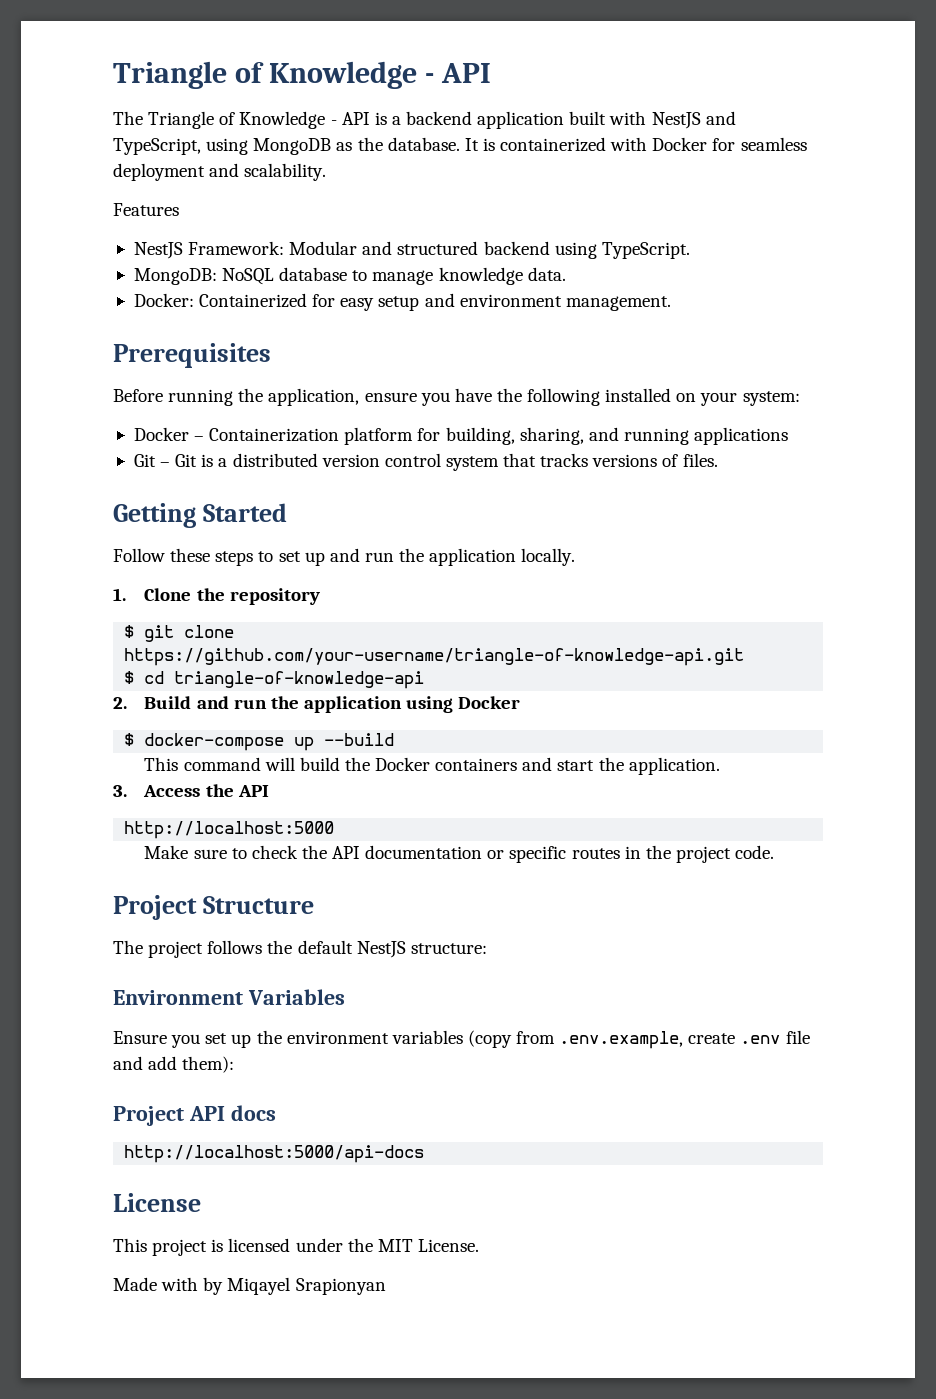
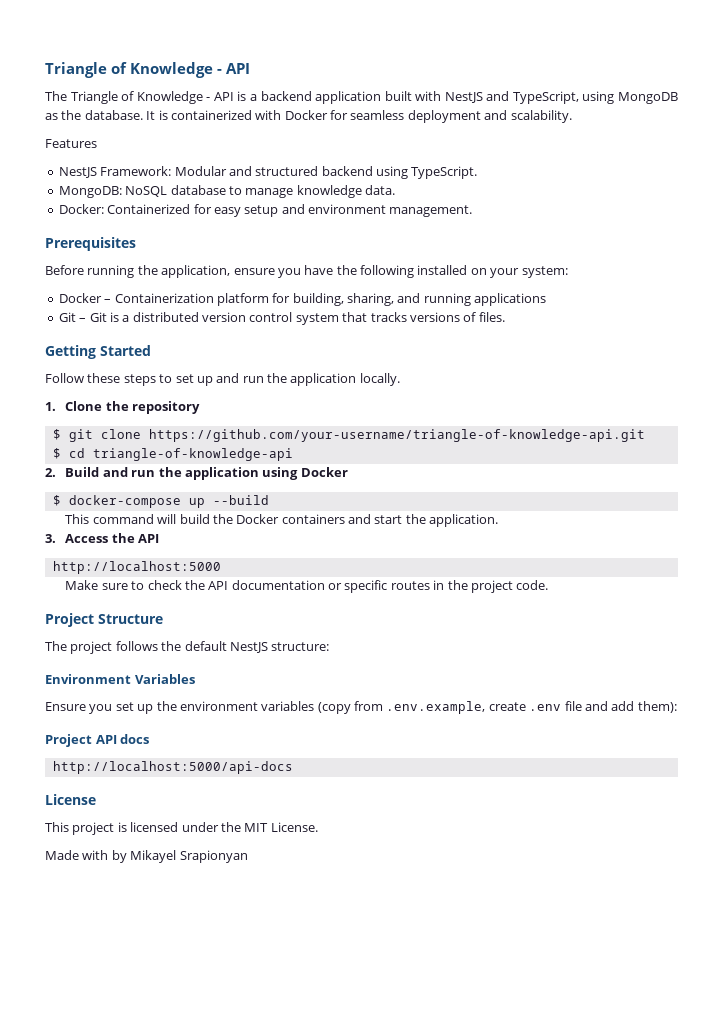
- Made with by Miqayel Srapionyan
+ Made with by Mikayel Srapionyan

